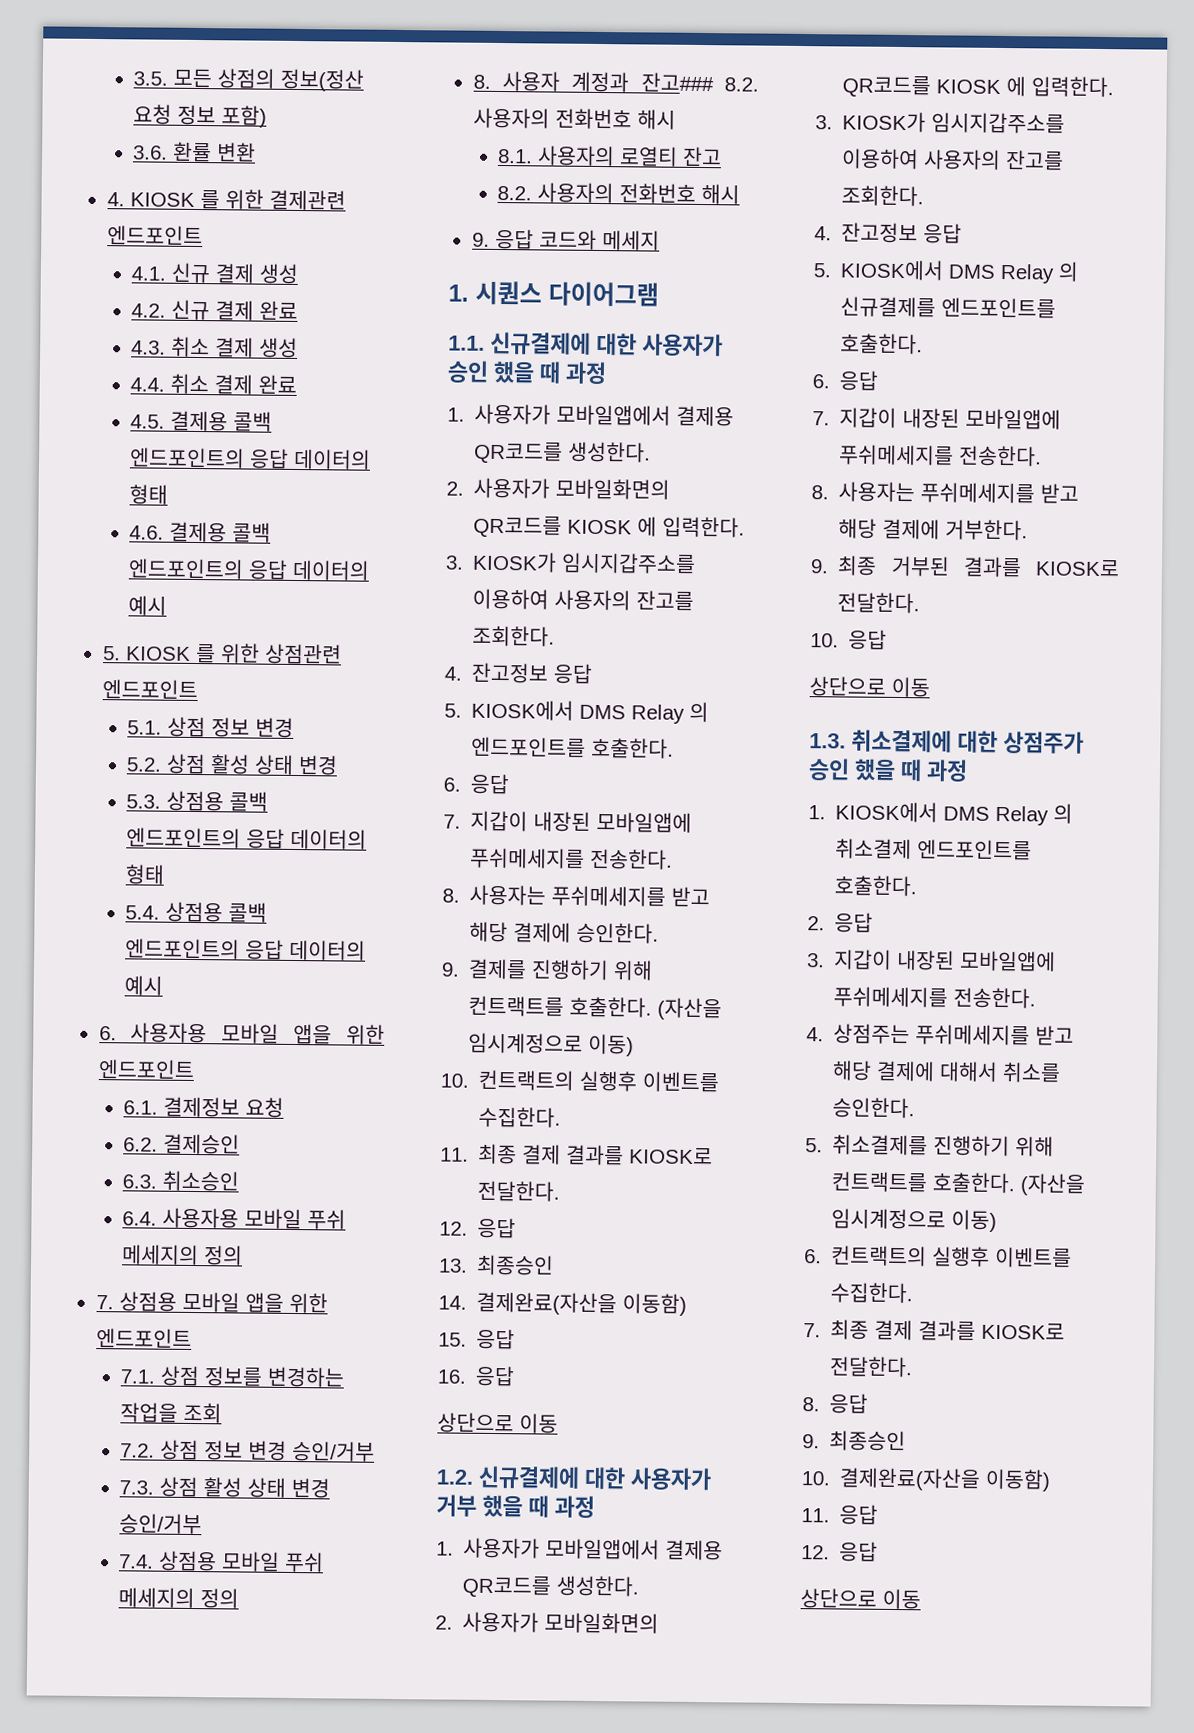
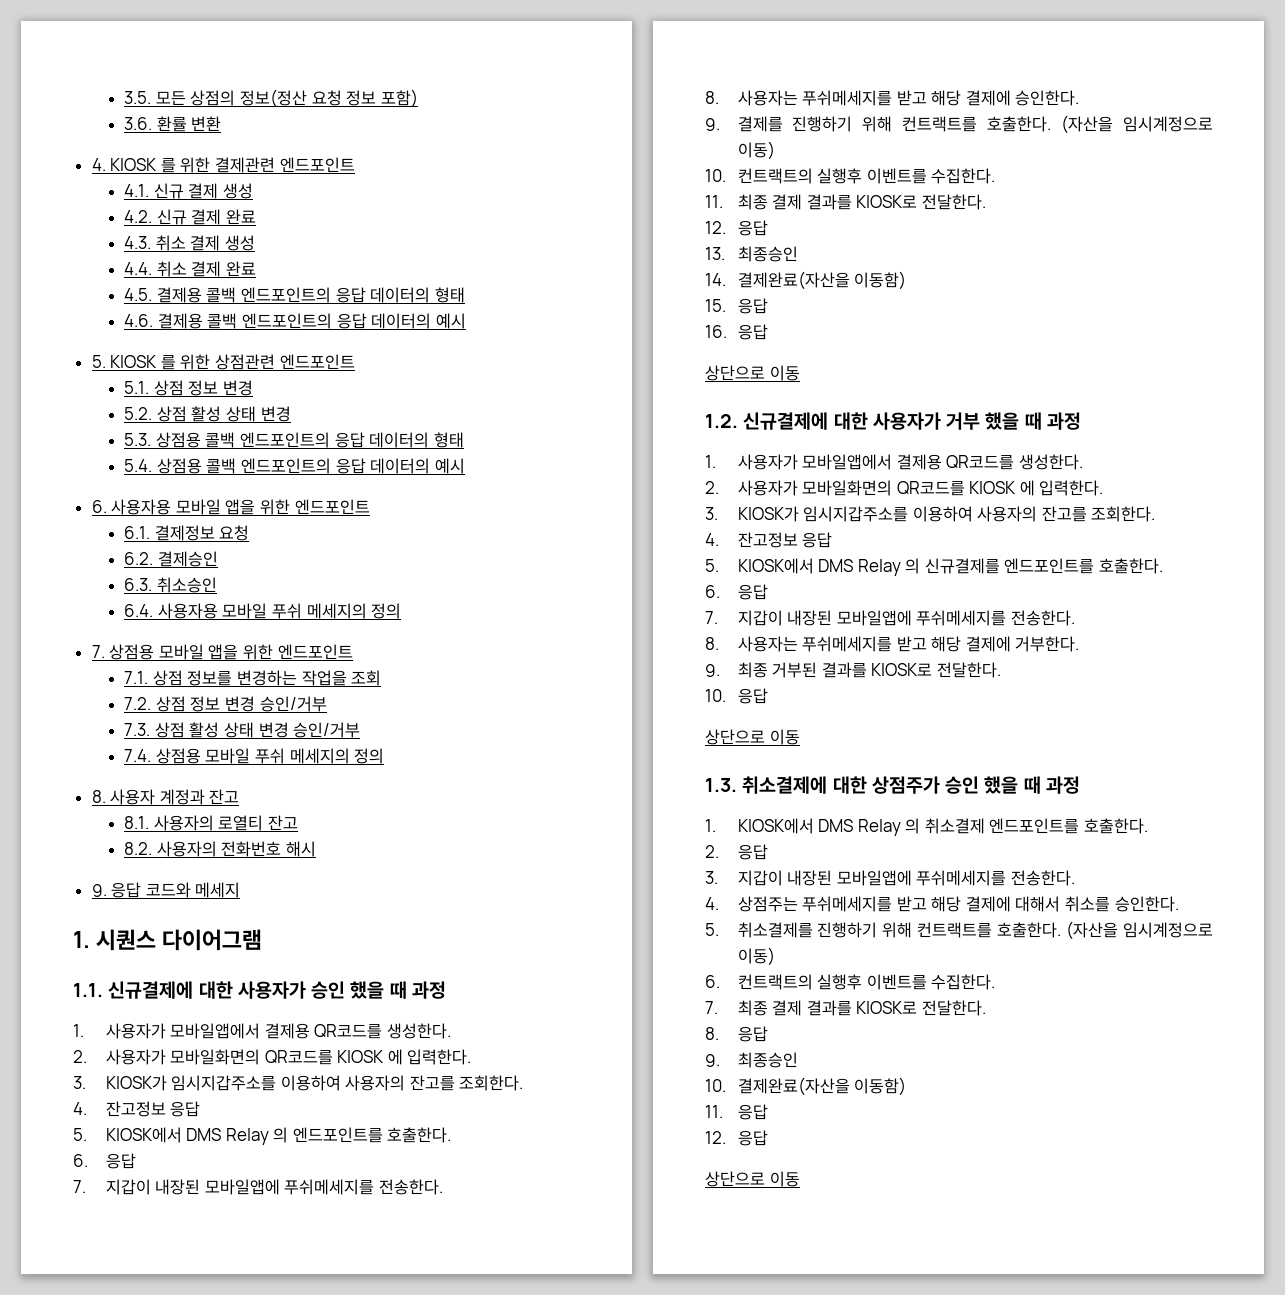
- 8. 사용자 계정과 잔고### 8.2. 사용자의 전화번호 해시
+ 8. 사용자 계정과 잔고

